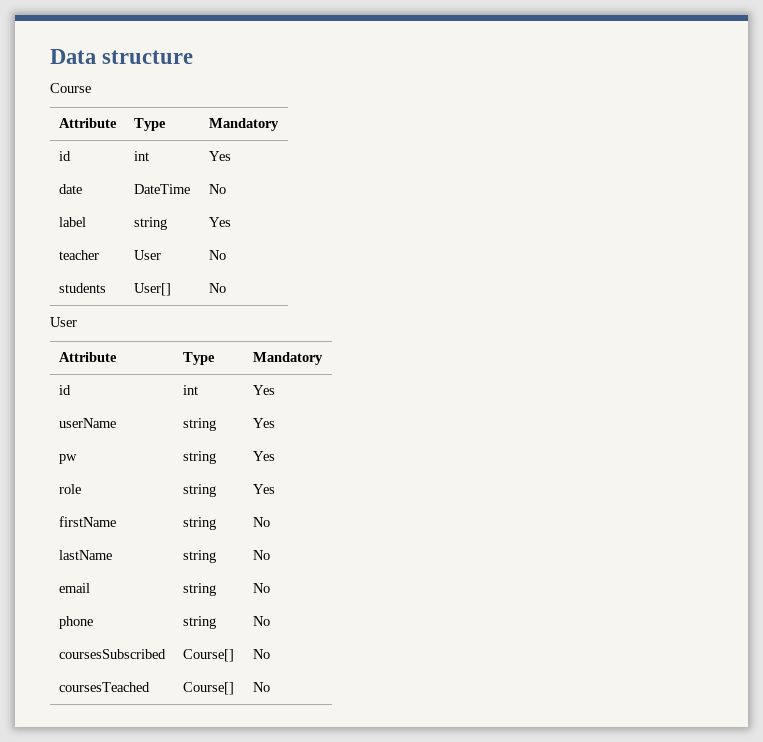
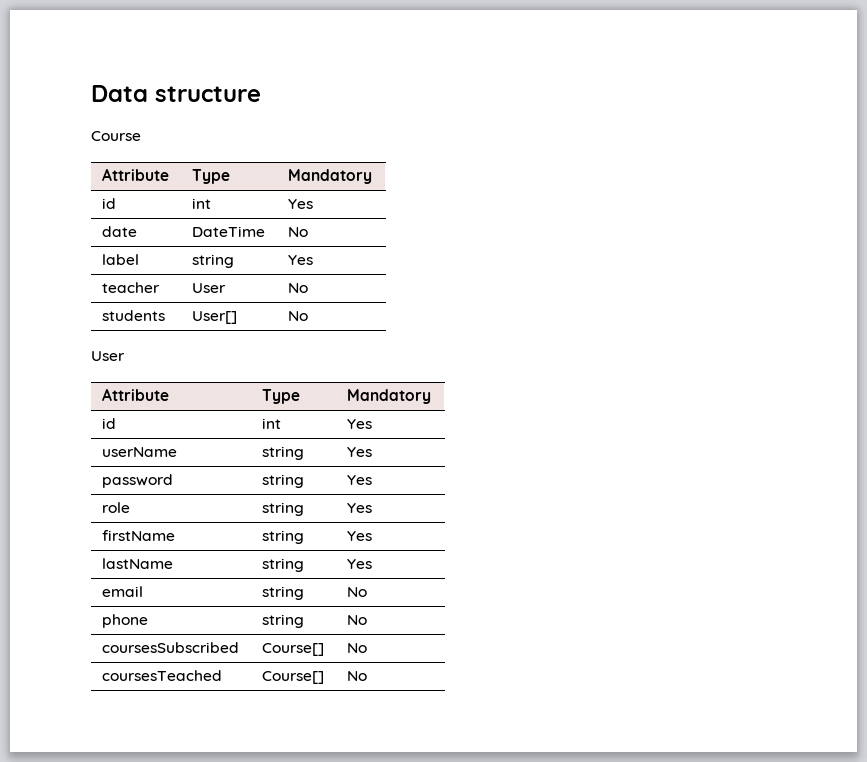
- pw | string | Yes
+ password | string | Yes
- firstName | string | No
+ firstName | string | Yes
- lastName | string | No
+ lastName | string | Yes

